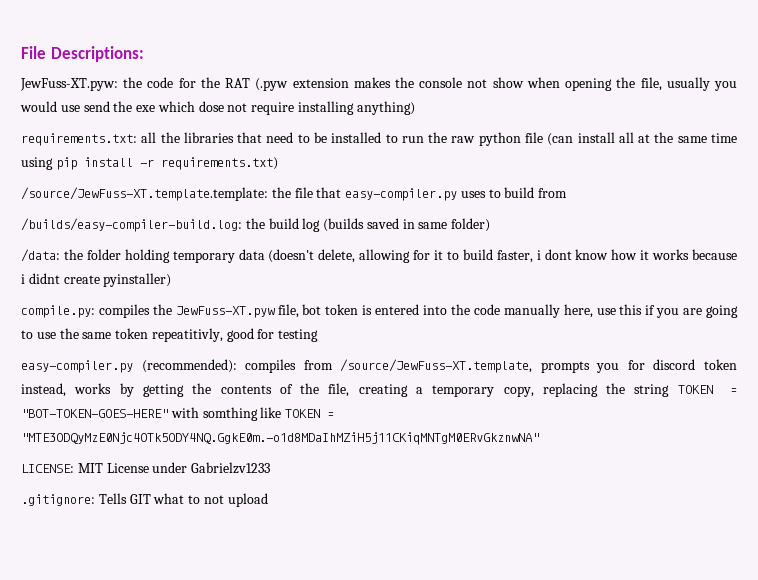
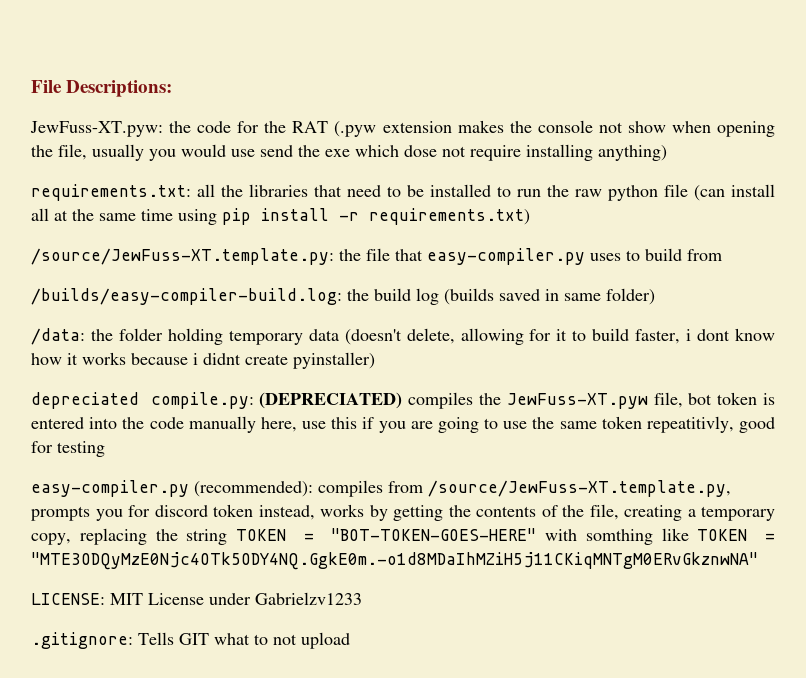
- /source/JewFuss-XT.template.template: the file that easy-compiler.py uses to build from
+ /source/JewFuss-XT.template.py: the file that easy-compiler.py uses to build from
- compile.py: compiles the JewFuss-XT.pyw file, bot token is entered into the code manually here, use this if you are going to use the same token repeatitivly, good for testing
+ depreciated compile.py: (DEPRECIATED) compiles the JewFuss-XT.pyw file, bot token is entered into the code manually here, use this if you are going to use the same token repeatitivly, good for testing
- easy-compiler.py (recommended): compiles from /source/JewFuss-XT.template, prompts you for discord token instead, works by getting the contents of the file, creating a temporary copy, replacing the string TOKEN = "BOT-TOKEN-GOES-HERE" with somthing like TOKEN = "MTE3ODQyMzE0Njc4OTk5ODY4NQ.GgkE0m.-o1d8MDaIhMZiH5j11CKiqMNTgM0ERvGkznwNA"
+ easy-compiler.py (recommended): compiles from /source/JewFuss-XT.template.py, prompts you for discord token instead, works by getting the contents of the file, creating a temporary copy, replacing the string TOKEN = "BOT-TOKEN-GOES-HERE" with somthing like TOKEN = "MTE3ODQyMzE0Njc4OTk5ODY4NQ.GgkE0m.-o1d8MDaIhMZiH5j11CKiqMNTgM0ERvGkznwNA"

